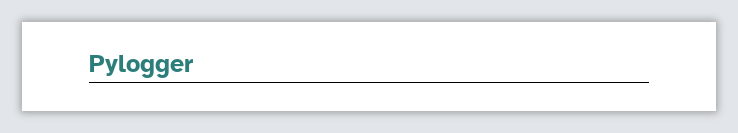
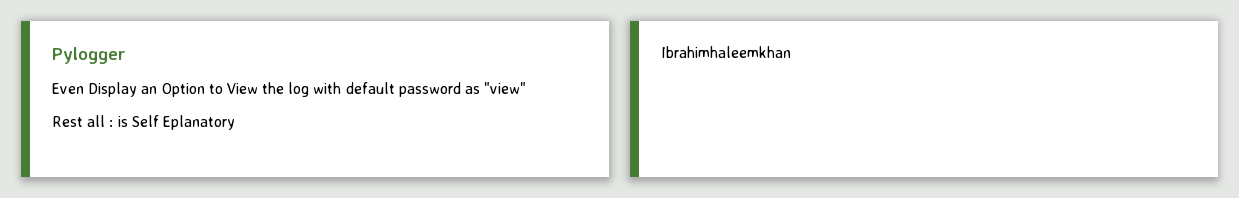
+ Even Display an Option to View the log with default password as "view"
+ Rest all : is Self Eplanatory
+ Ibrahimhaleemkhan

